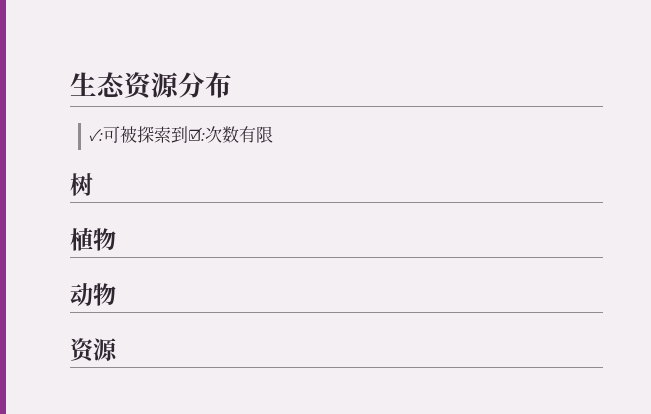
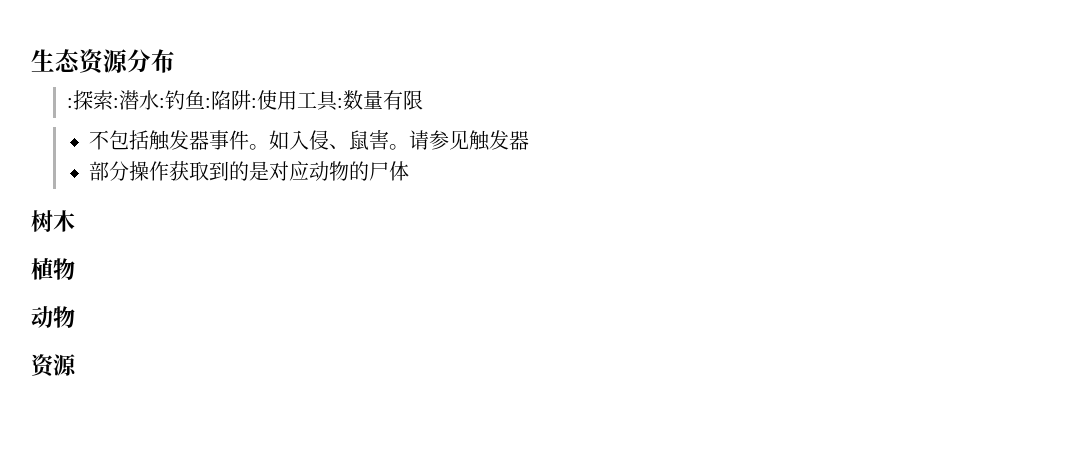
- ✓:可被探索到☑:次数有限
+ :探索:潜水:钓鱼:陷阱:使用工具:数量有限
+ 不包括触发器事件。如入侵、鼠害。请参见触发器
+ 部分操作获取到的是对应动物的尸体
- 树
+ 树木

